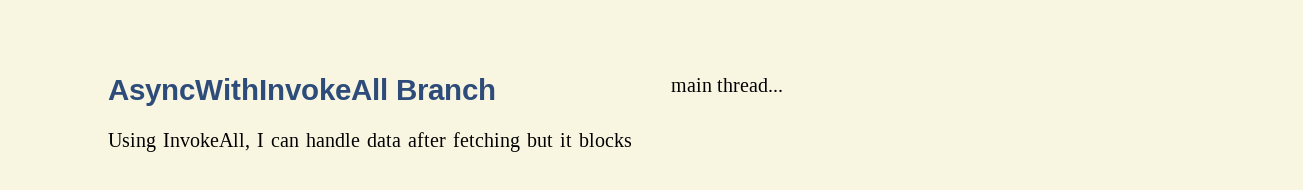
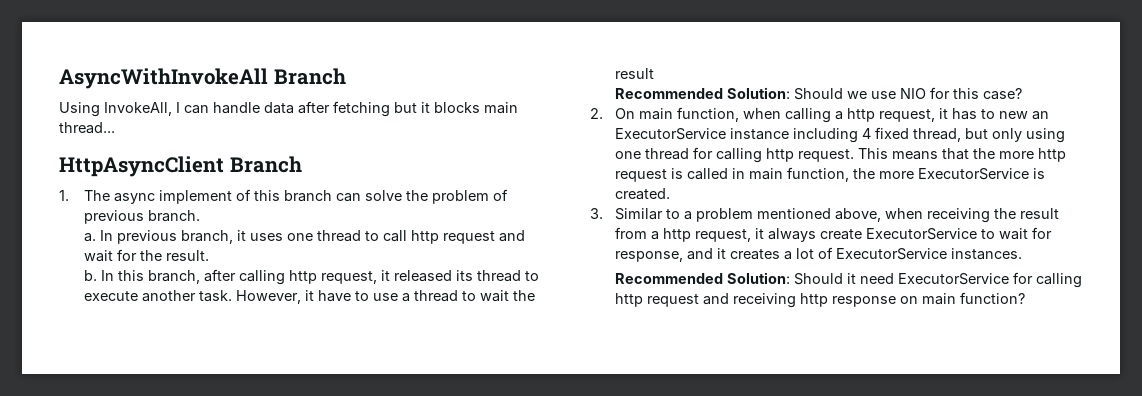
+ HttpAsyncClient Branch
+ 1. The async implement of this branch can solve the problem of previous branch.
+ a. In previous branch, it uses one thread to call http request and wait for the result.
+ b. In this branch, after calling http request, it released its thread to execute another task. However, it have to use a thread to wait the result
+ Recommended Solution: Should we use NIO for this case?
+ 2. On main function, when calling a http request, it has to new an ExecutorService instance including 4 fixed thread, but only using one thread for calling http request. This means that the more http request is called in main function, the more ExecutorService is created.
+ 3. Similar to a problem mentioned above, when receiving the result from a http request, it always create ExecutorService to wait for response, and it creates a lot of ExecutorService instances.
+ Recommended Solution: Should it need ExecutorService for calling http request and receiving http response on main function?

